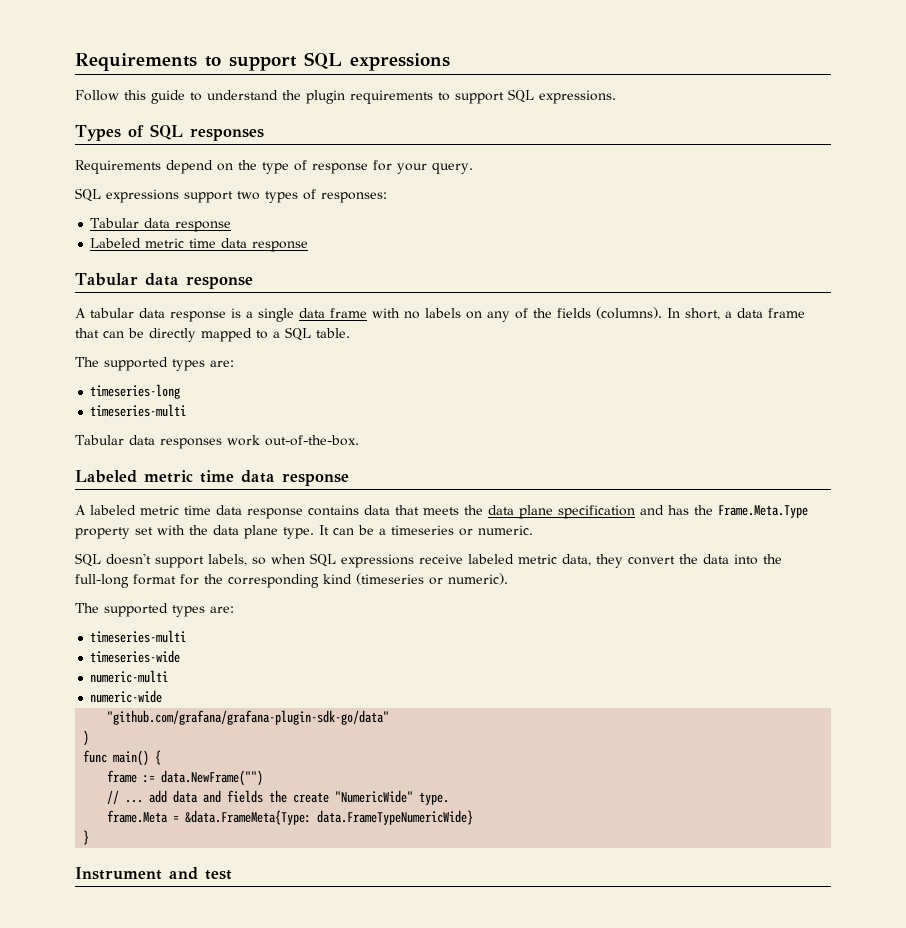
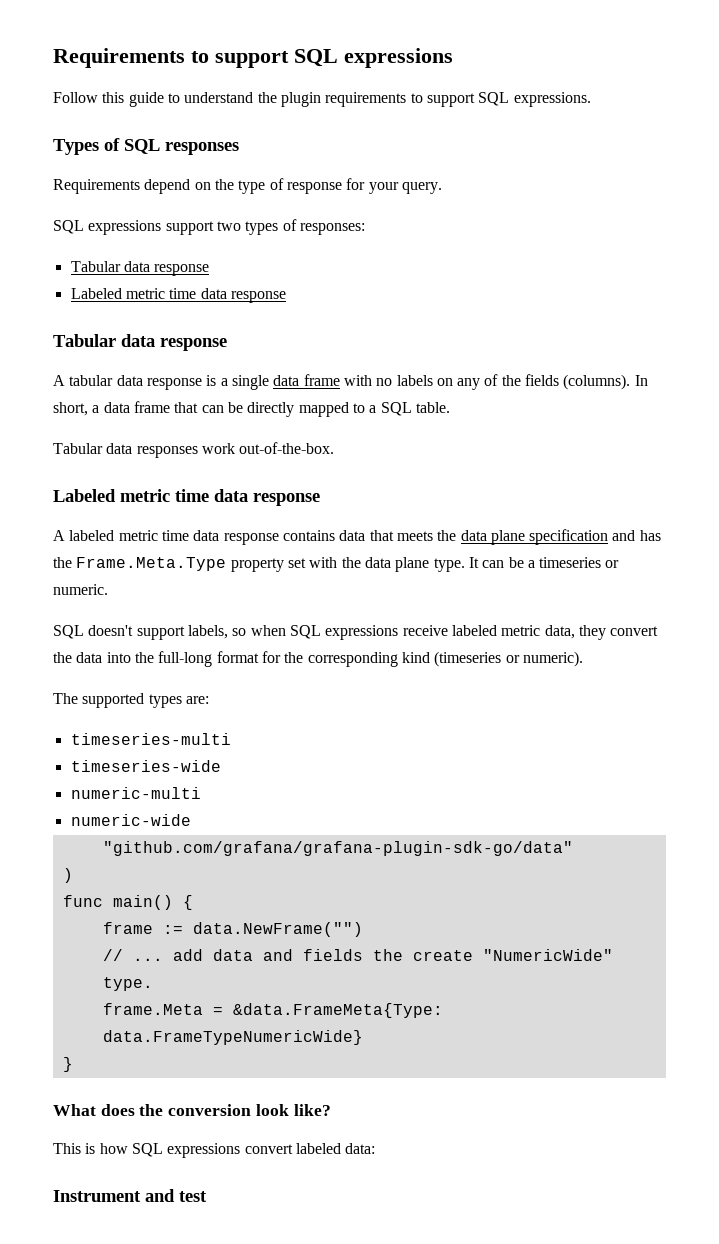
  In short, a data frame that can be directly mapped to a SQL table.
- The supported types are:
- timeseries-long
- timeseries-multi
+ What does the conversion look like?
+ This is how SQL expressions convert labeled data:

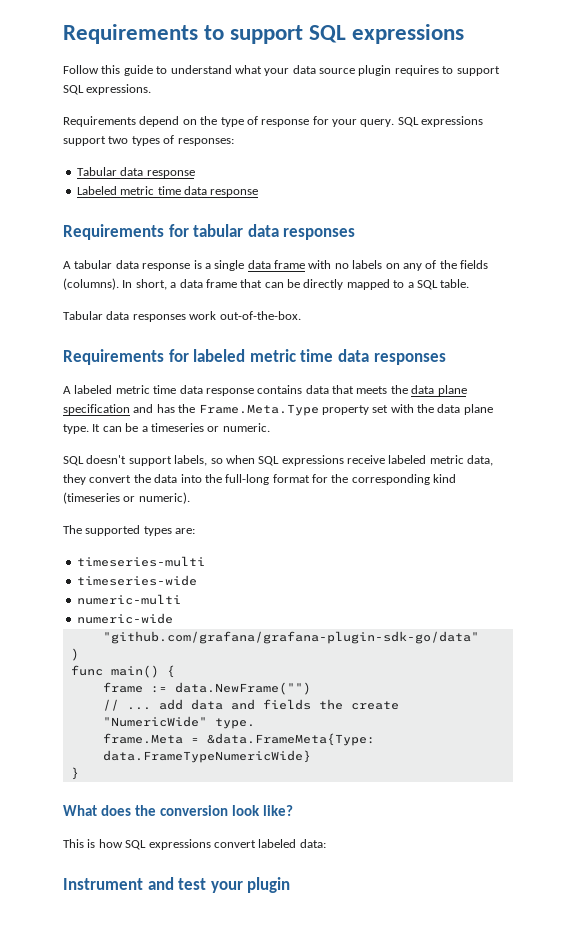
- Follow this guide to understand the plugin requirements to support SQL expressions.
+ Follow this guide to understand what your data source plugin requires to support SQL expressions.
- Types of SQL responses
- Requirements depend on the type of response for your query.
- SQL expressions support two types of responses:
+ Requirements depend on the type of response for your query. SQL expressions support two types of responses:
  Tabular data response
  Labeled metric time data response
- Tabular data response
+ Requirements for tabular data responses
  Tabular data responses work out-of-the-box.
- Labeled metric time data response
+ Requirements for labeled metric time data responses
- Instrument and test
+ Instrument and test your plugin

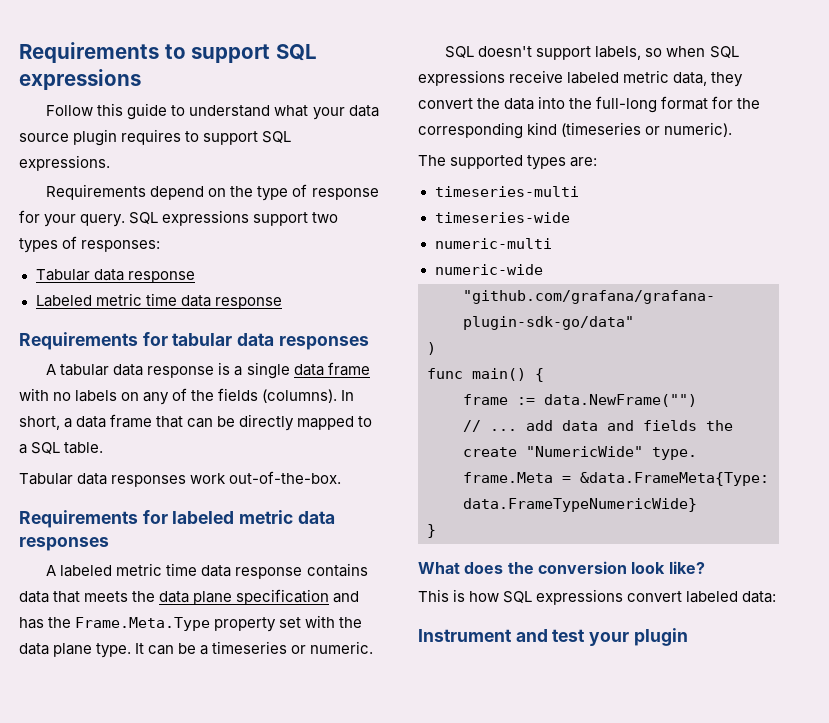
- Requirements for labeled metric time data responses
+ Requirements for labeled metric data responses

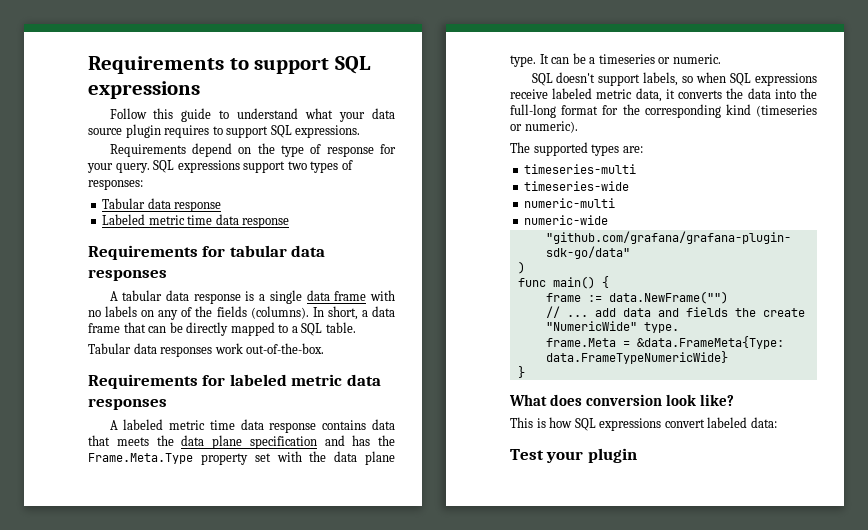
- SQL doesn't support labels, so when SQL expressions receive labeled metric data, they convert the data into the full-long format for the corresponding kind (timeseries or numeric).
+ SQL doesn't support labels, so when SQL expressions receive labeled metric data, it converts the data into the full-long format for the corresponding kind (timeseries or numeric).
- What does the conversion look like?
+ What does conversion look like?
- Instrument and test your plugin
+ Test your plugin

